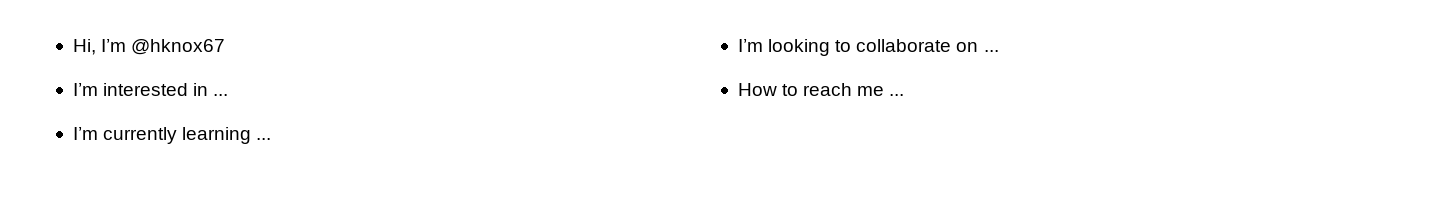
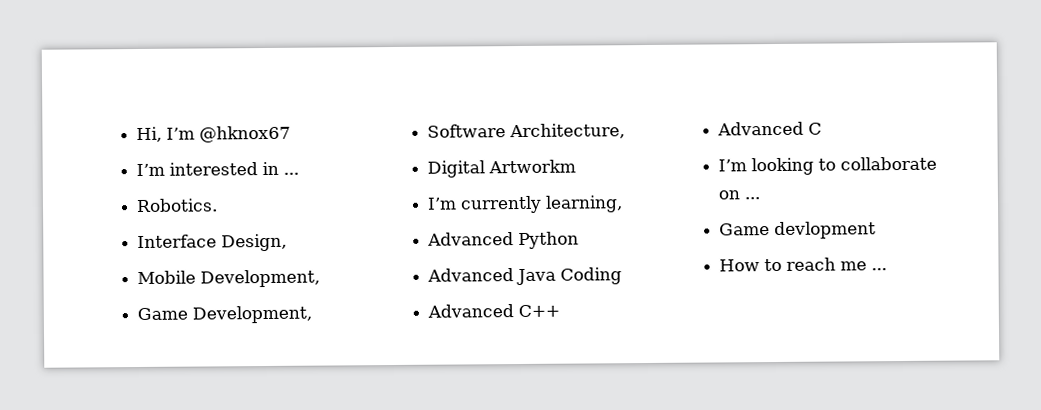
- I’m currently learning ...
+ Robotics.
+ Interface Design,
+ Mobile Development,
+ Game Development,
+ Software Architecture,
+ Digital Artworkm
+ I’m currently learning,
+ Advanced Python
+ Advanced Java Coding
+ Advanced C++
+ Advanced C
+ Game devlopment

